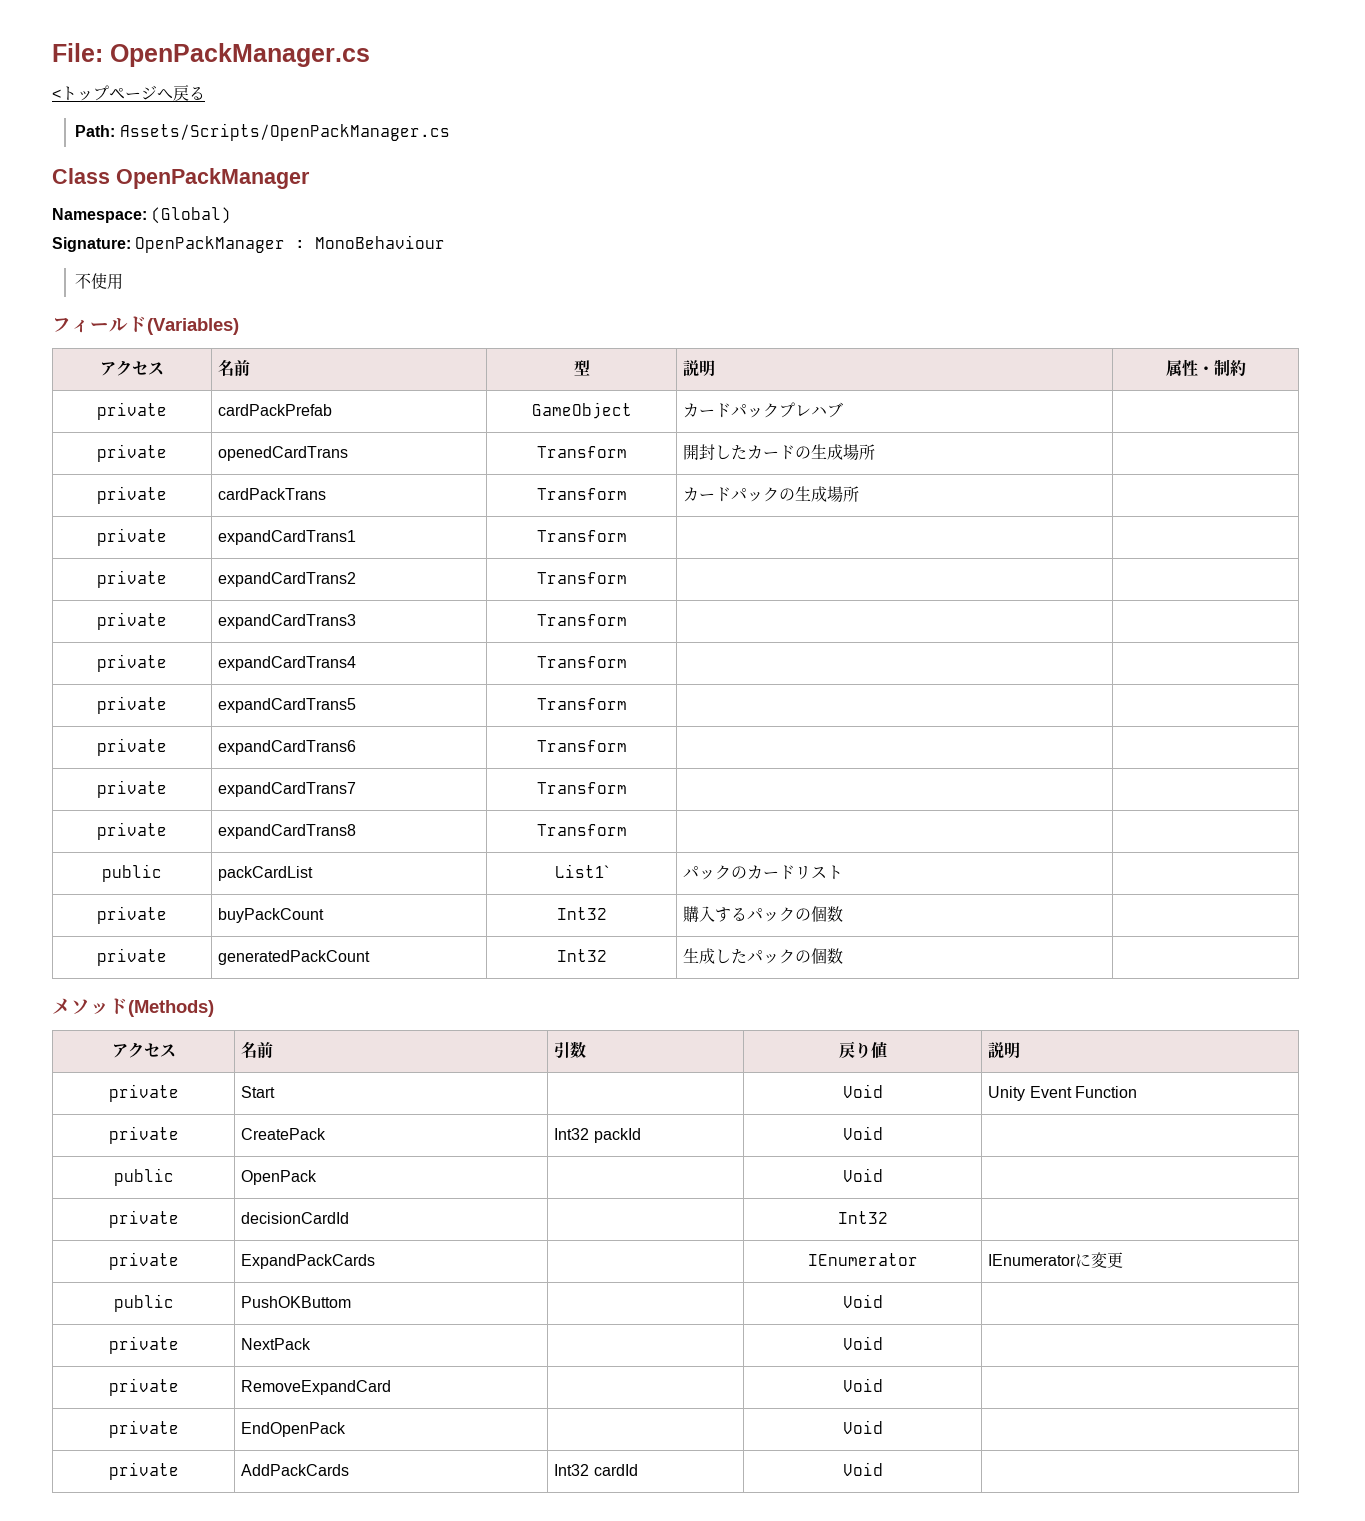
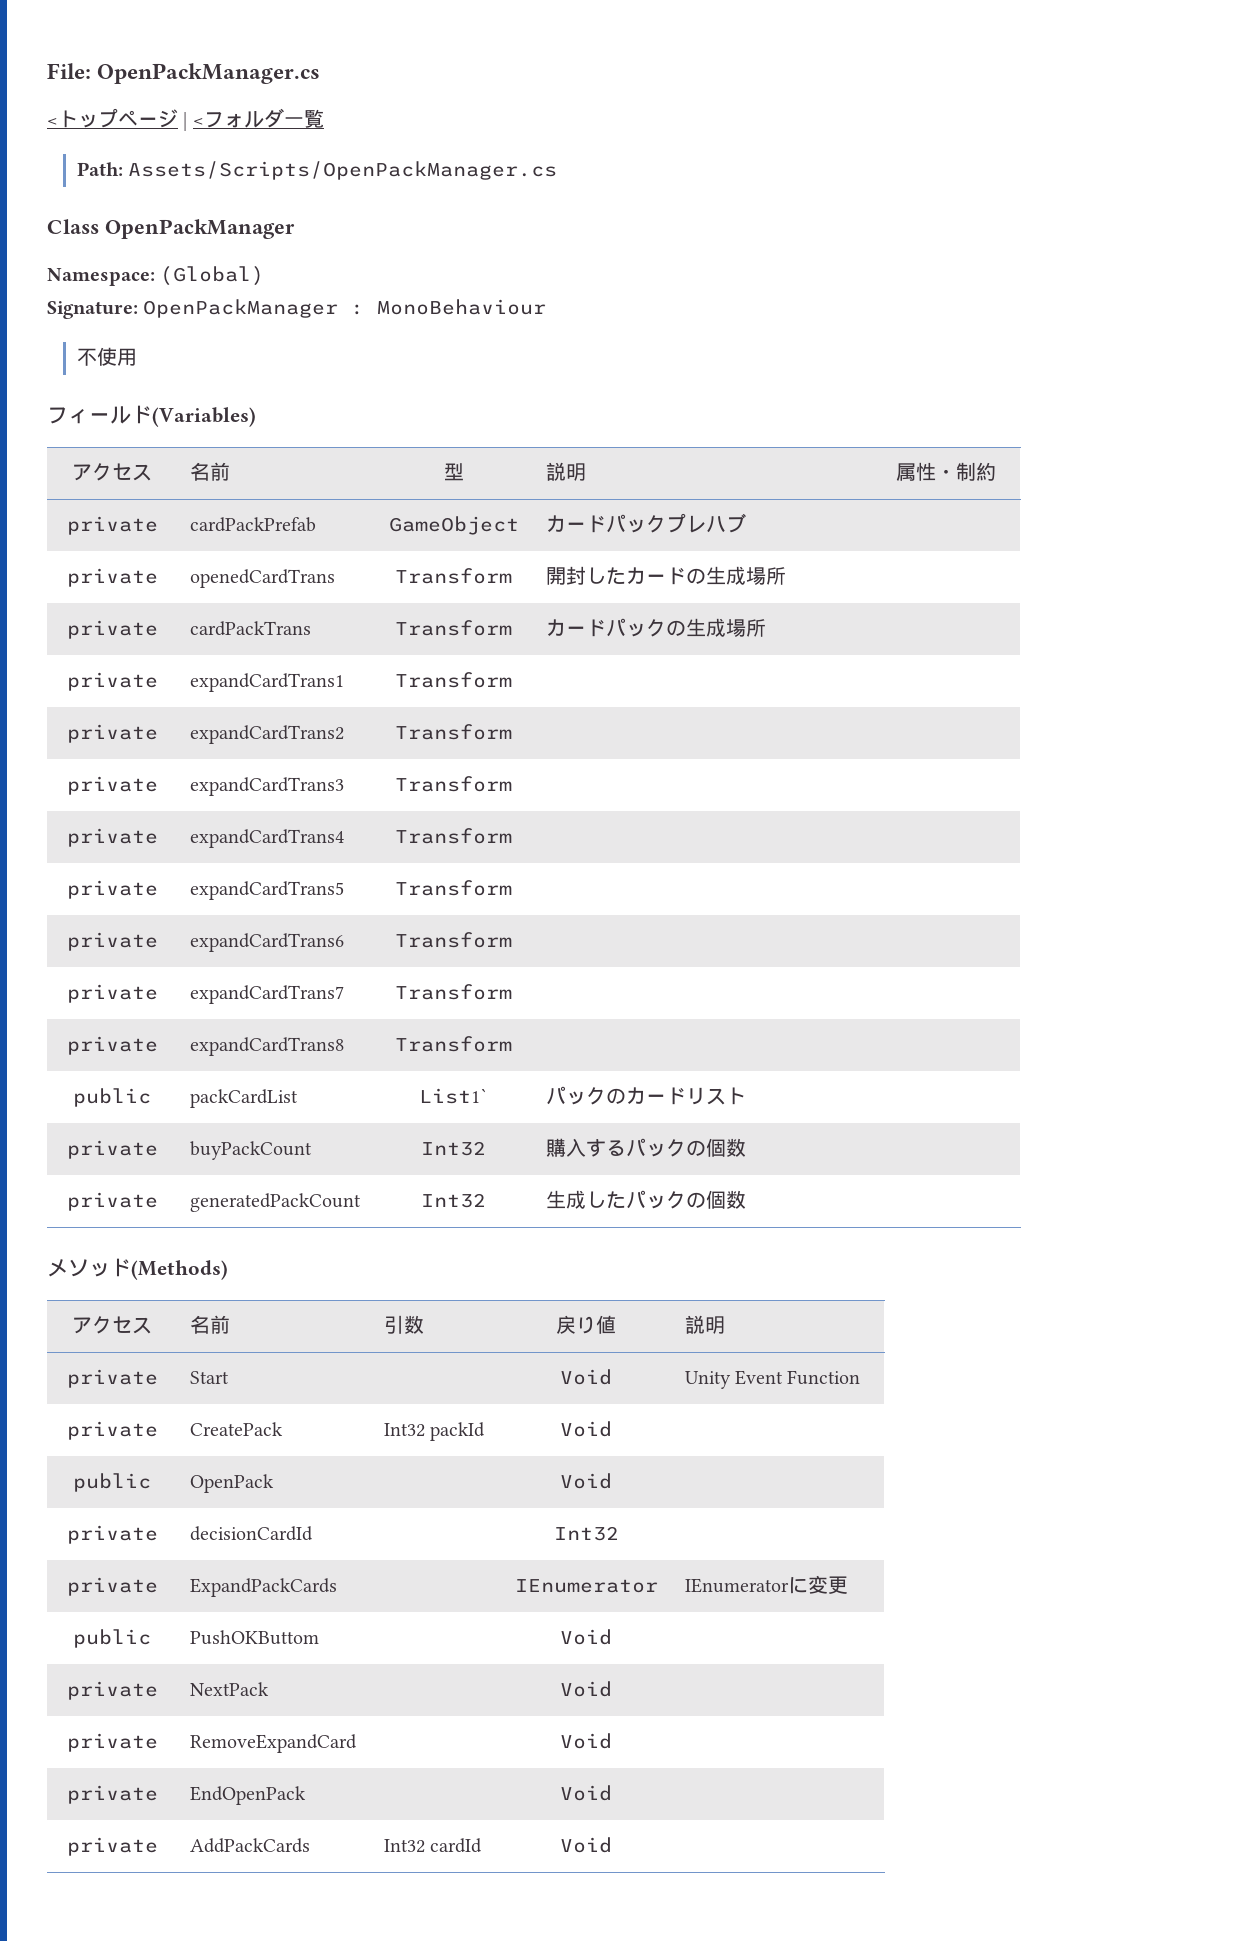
- <トップページへ戻る
+ <トップページ | <フォルダ一覧

